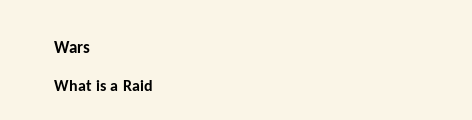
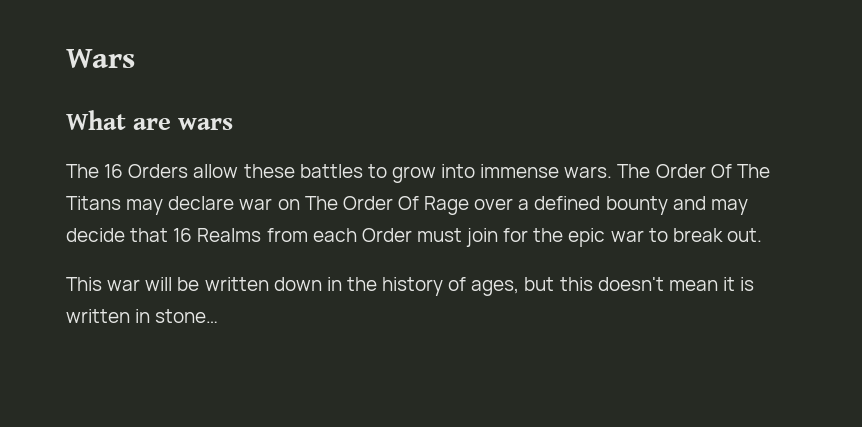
- What is a Raid
+ What are wars
+ The 16 Orders allow these battles to grow into immense wars. The Order Of The Titans may declare war on The Order Of Rage over a defined bounty and may decide that 16 Realms from each Order must join for the epic war to break out.
+ This war will be written down in the history of ages, but this doesn't mean it is written in stone…

